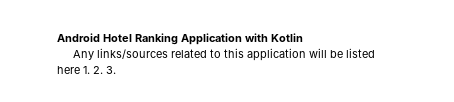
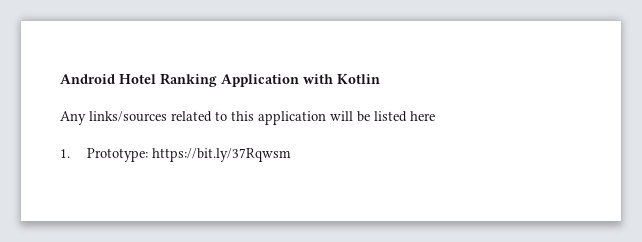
- Any links/sources related to this application will be listed here 1. 2. 3.
+ Any links/sources related to this application will be listed here
+ 1. Prototype: https://bit.ly/37Rqwsm

